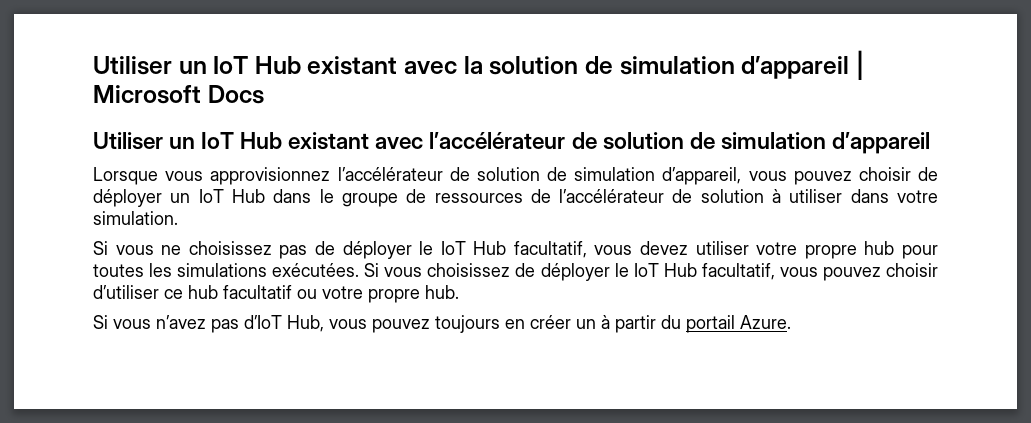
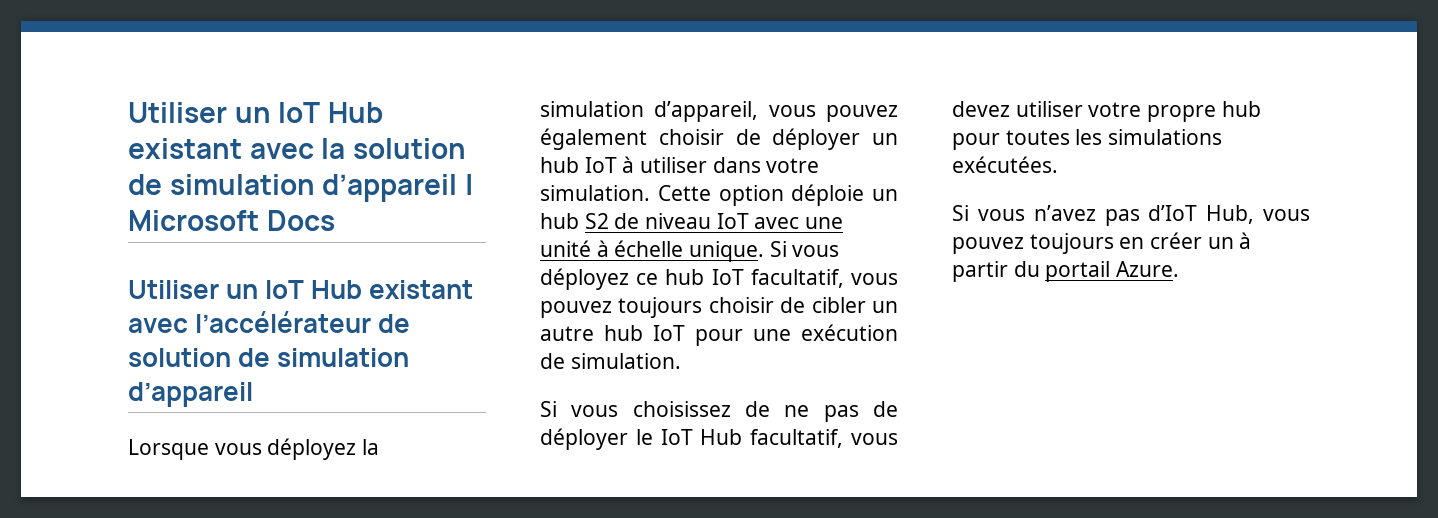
- Lorsque vous approvisionnez l’accélérateur de solution de simulation d’appareil, vous pouvez choisir de déployer un IoT Hub dans le groupe de ressources de l’accélérateur de solution à utiliser dans votre simulation.
- Si vous ne choisissez pas de déployer le IoT Hub facultatif, vous devez utiliser votre propre hub pour toutes les simulations exécutées. Si vous choisissez de déployer le IoT Hub facultatif, vous pouvez choisir d’utiliser ce hub facultatif ou votre propre hub.
+ Lorsque vous déployez la simulation d’appareil, vous pouvez également choisir de déployer un hub IoT à utiliser dans votre simulation. Cette option déploie un hub S2 de niveau IoT avec une unité à échelle unique. Si vous déployez ce hub IoT facultatif, vous pouvez toujours choisir de cibler un autre hub IoT pour une exécution de simulation.
+ Si vous choisissez de ne pas de déployer le IoT Hub facultatif, vous devez utiliser votre propre hub pour toutes les simulations exécutées.

